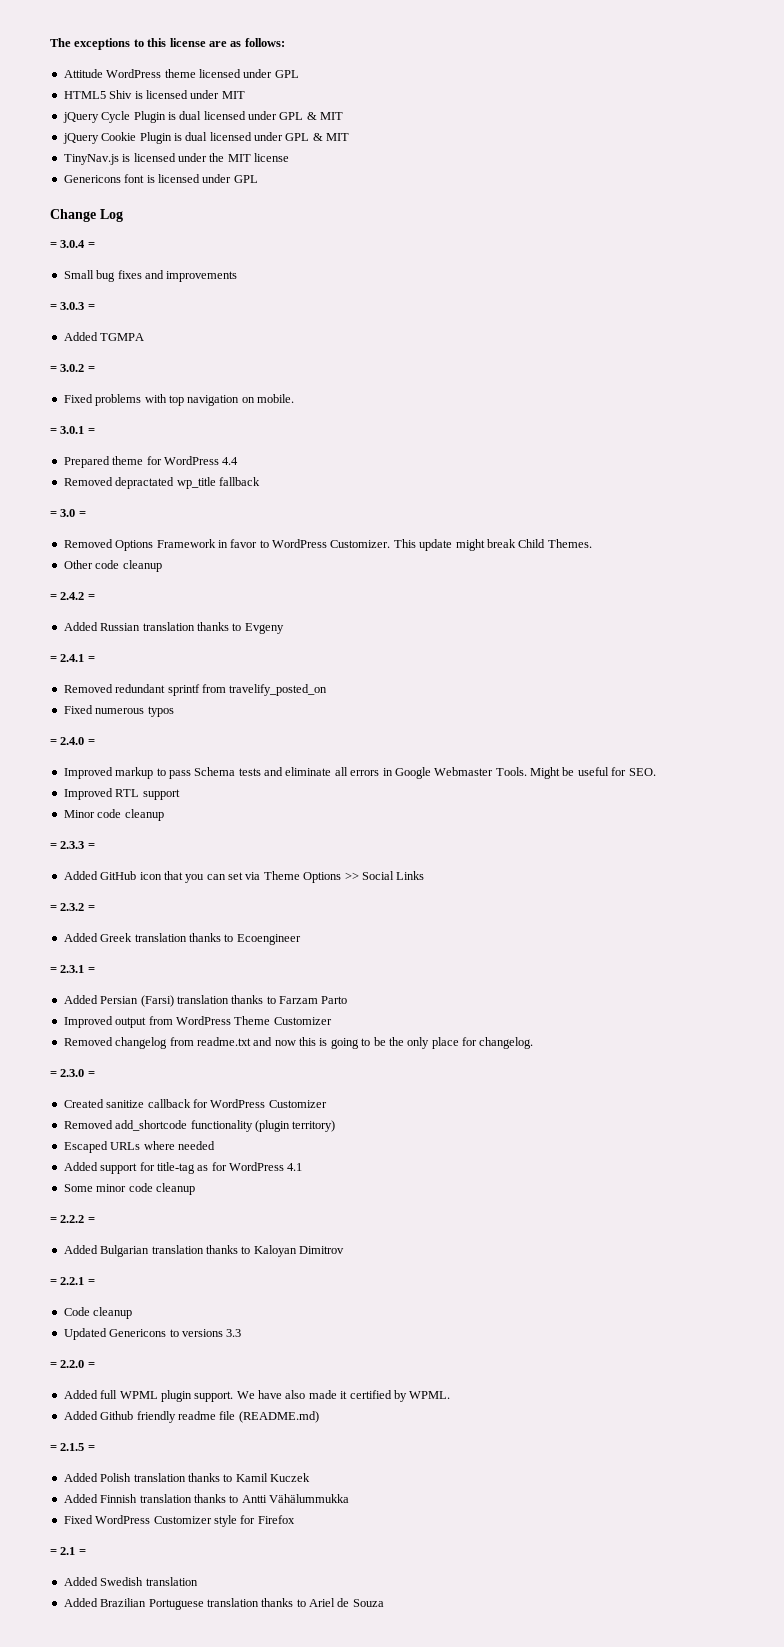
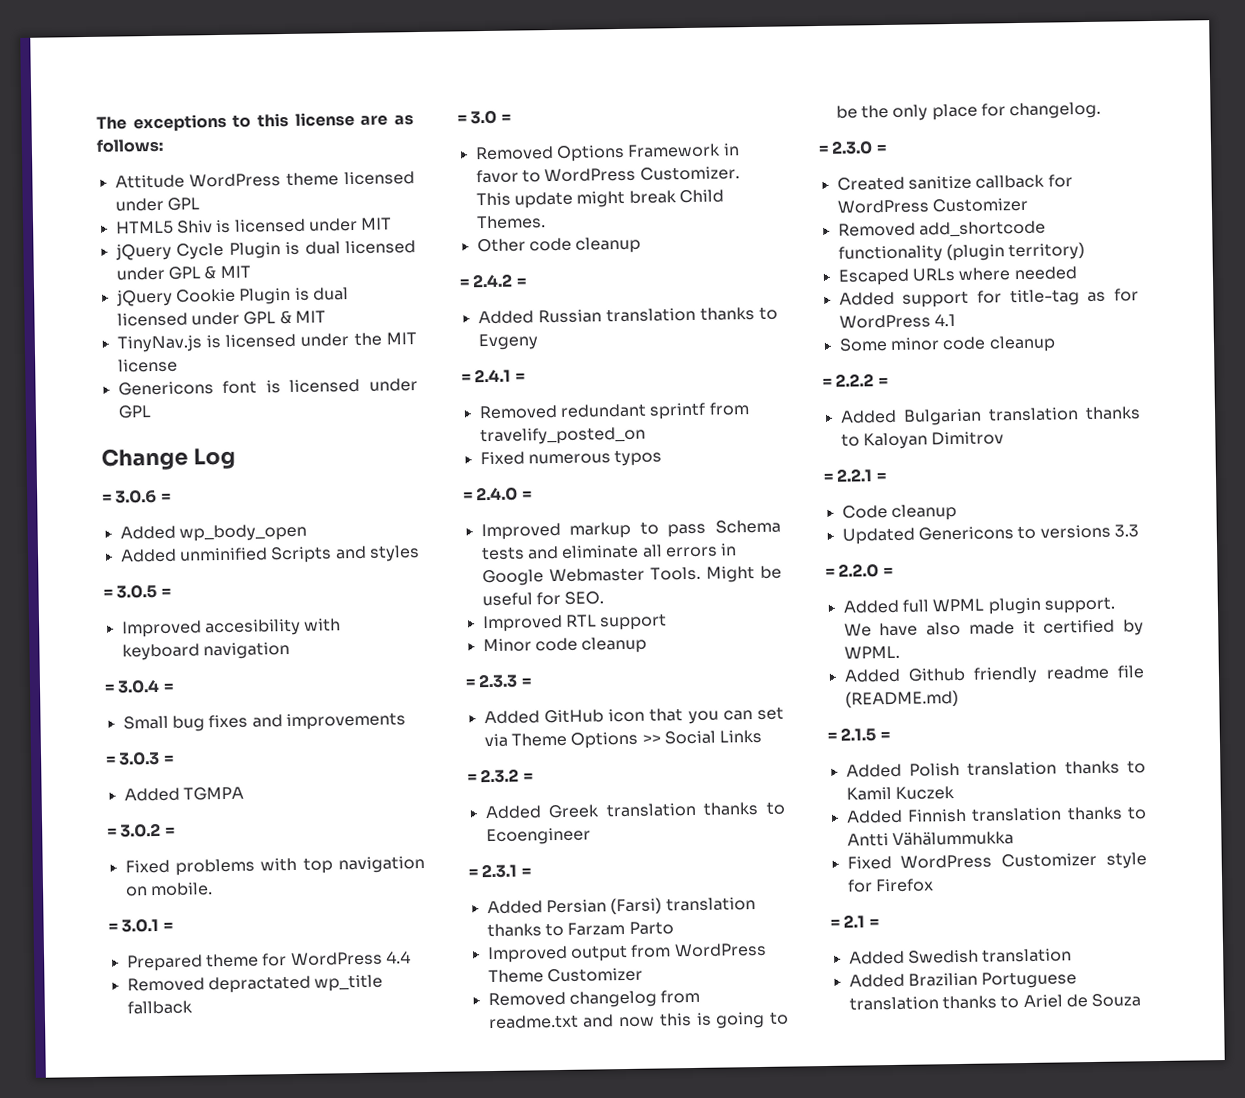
+ = 3.0.6 =
+ Added wp_body_open
+ Added unminified Scripts and styles
+ = 3.0.5 =
+ Improved accesibility with keyboard navigation

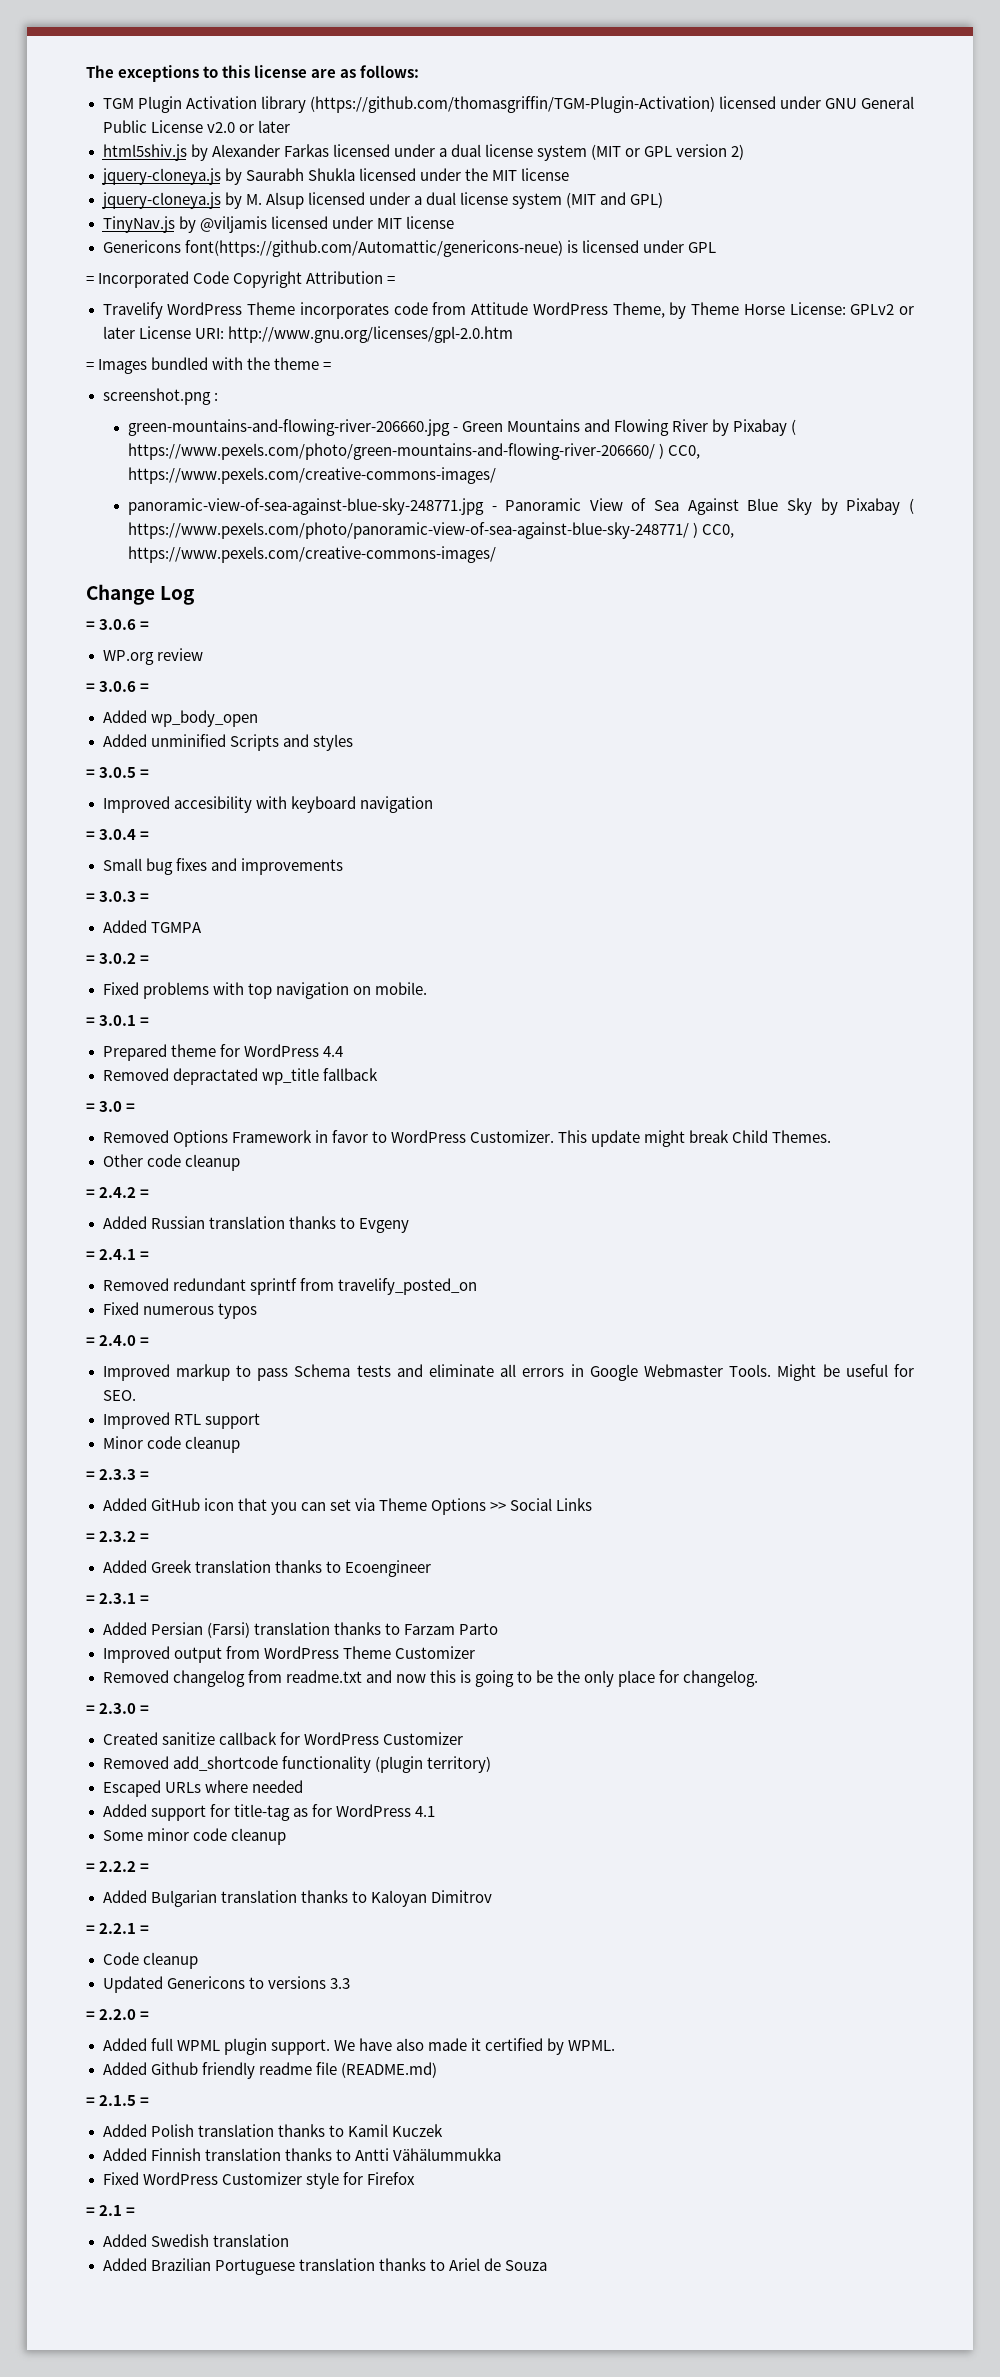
- Attitude WordPress theme licensed under GPL
- HTML5 Shiv is licensed under MIT
- jQuery Cycle Plugin is dual licensed under GPL & MIT
- jQuery Cookie Plugin is dual licensed under GPL & MIT
- TinyNav.js is licensed under the MIT license
+ TGM Plugin Activation library (https://github.com/thomasgriffin/TGM-Plugin-Activation) licensed under GNU General Public License v2.0 or later
+ html5shiv.js by Alexander Farkas licensed under a dual license system (MIT or GPL version 2)
+ jquery-cloneya.js by Saurabh Shukla licensed under the MIT license
- Genericons font is licensed under GPL
+ jquery-cloneya.js by M. Alsup licensed under a dual license system (MIT and GPL)
+ TinyNav.js by @viljamis licensed under MIT license
+ Genericons font(https://github.com/Automattic/genericons-neue) is licensed under GPL
+ = Incorporated Code Copyright Attribution =
+ Travelify WordPress Theme incorporates code from Attitude WordPress Theme, by Theme Horse License: GPLv2 or later License URI: http://www.gnu.org/licenses/gpl-2.0.htm
+ = Images bundled with the theme =
+ screenshot.png :
+ green-mountains-and-flowing-river-206660.jpg - Green Mountains and Flowing River by Pixabay ( https://www.pexels.com/photo/green-mountains-and-flowing-river-206660/ ) CC0, https://www.pexels.com/creative-commons-images/
+ panoramic-view-of-sea-against-blue-sky-248771.jpg - Panoramic View of Sea Against Blue Sky by Pixabay ( https://www.pexels.com/photo/panoramic-view-of-sea-against-blue-sky-248771/ ) CC0, https://www.pexels.com/creative-commons-images/
+ WP.org review
+ = 3.0.6 =

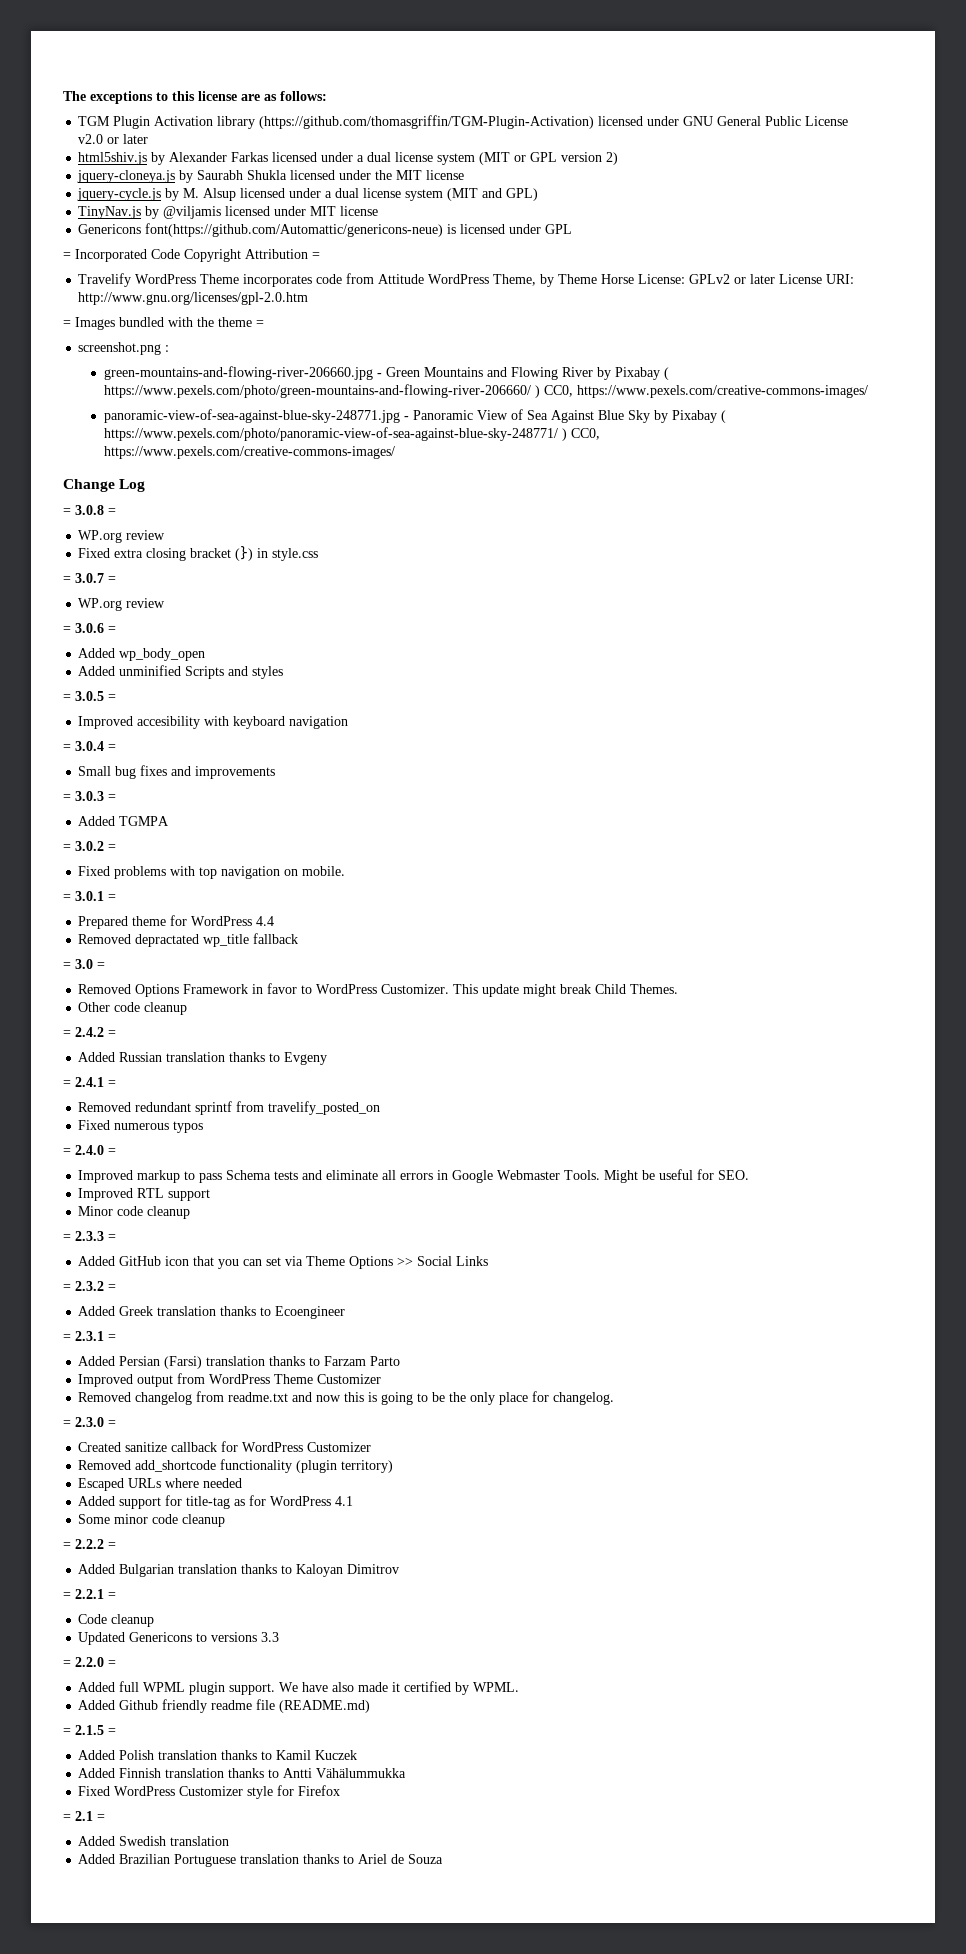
- jquery-cloneya.js by M. Alsup licensed under a dual license system (MIT and GPL)
+ jquery-cycle.js by M. Alsup licensed under a dual license system (MIT and GPL)
  Change Log
- = 3.0.6 =
+ = 3.0.8 =
+ WP.org review
+ Fixed extra closing bracket (}) in style.css
+ = 3.0.7 =

